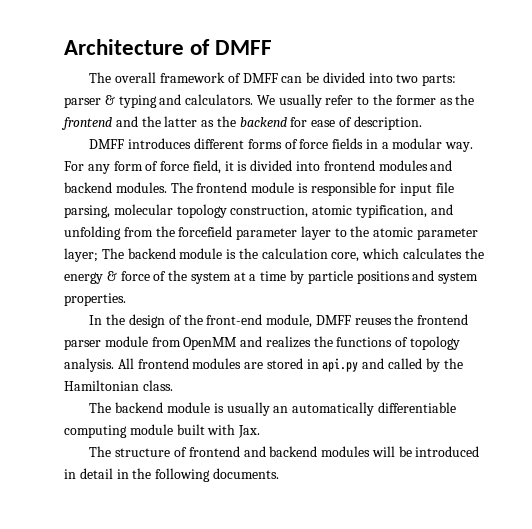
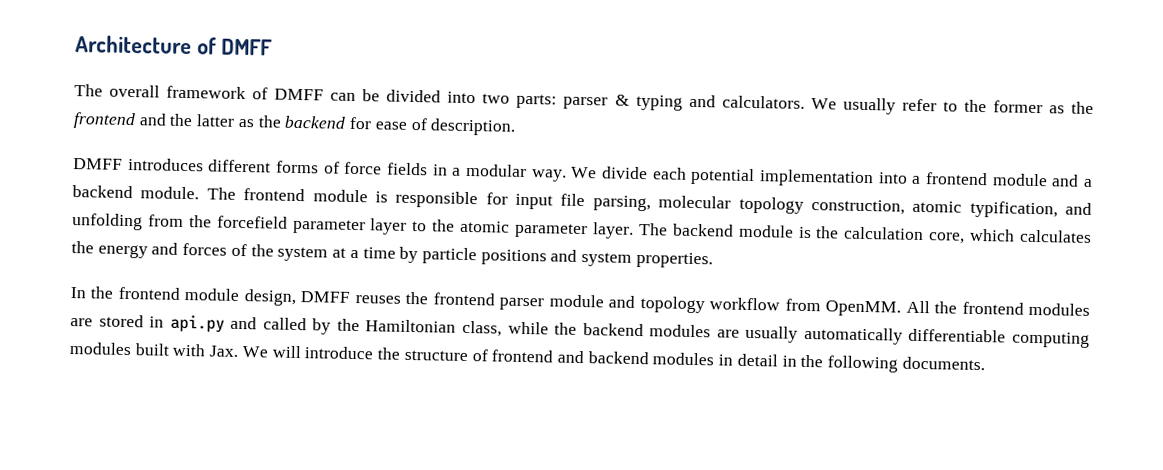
- For any form of force field, it is divided into frontend modules and backend modules.
+ We divide each potential implementation into a frontend module and a backend module.
- The frontend module is responsible for input file parsing, molecular topology construction, atomic typification, and unfolding from the forcefield parameter layer to the atomic parameter layer; The backend module is the calculation core, which calculates the energy & force of the system at a time by particle positions and system properties.
+ The frontend module is responsible for input file parsing, molecular topology construction, atomic typification, and unfolding from the forcefield parameter layer to the atomic parameter layer. The backend module is the calculation core, which calculates the energy and forces of the system at a time by particle positions and system properties.
- In the design of the front-end module, DMFF reuses the frontend parser module from OpenMM and realizes the functions of topology analysis. All frontend modules are stored in api.py and called by the Hamiltonian class.
- The backend module is usually an automatically differentiable computing module built with Jax.
- The structure of frontend and backend modules will be introduced in detail in the following documents.
+ In the frontend module design, DMFF reuses the frontend parser module and topology workflow from OpenMM. All the frontend modules are stored in api.py and called by the Hamiltonian class, while the backend modules are usually automatically differentiable computing modules built with Jax. We will introduce the structure of frontend and backend modules in detail in the following documents.

